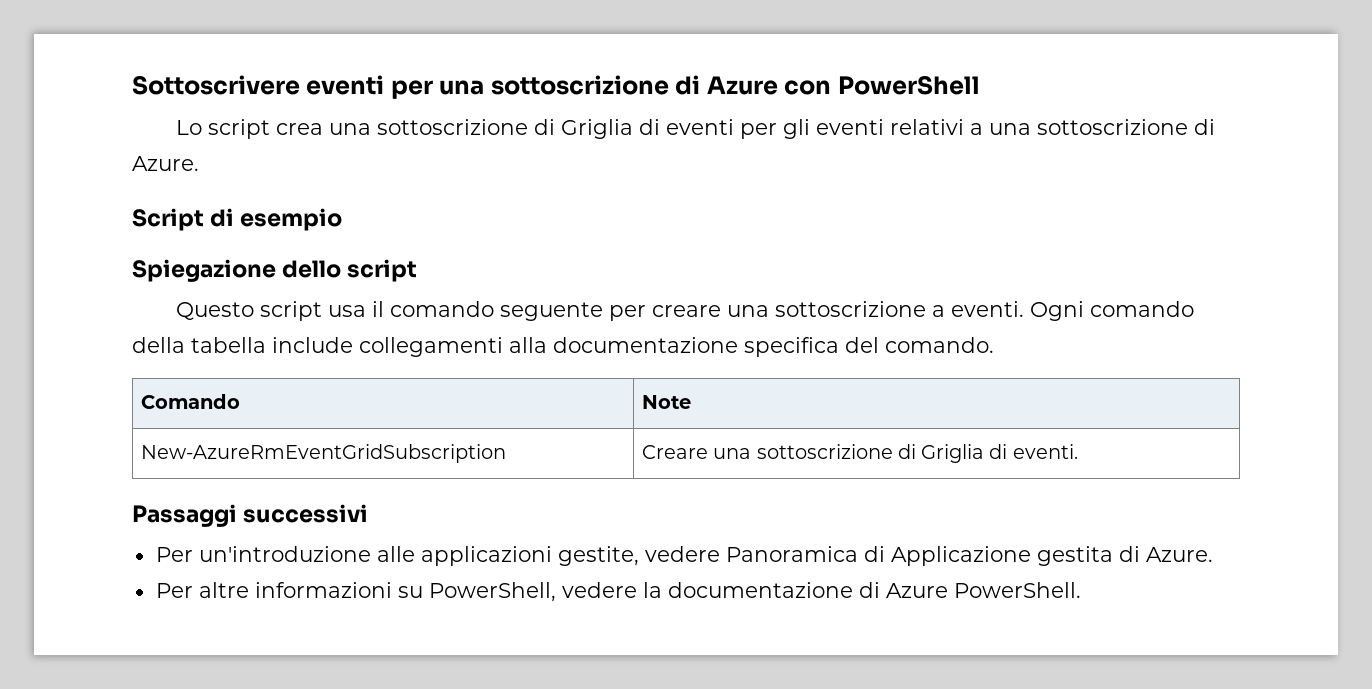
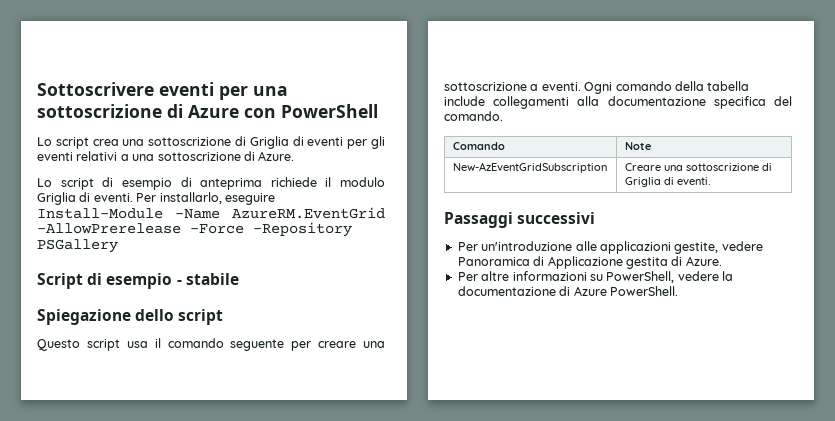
+ Lo script di esempio di anteprima richiede il modulo Griglia di eventi. Per installarlo, eseguire Install-Module -Name AzureRM.EventGrid -AllowPrerelease -Force -Repository PSGallery
- Script di esempio
+ Script di esempio - stabile
- New-AzureRmEventGridSubscription | Creare una sottoscrizione di Griglia di eventi.
+ New-AzEventGridSubscription | Creare una sottoscrizione di Griglia di eventi.

